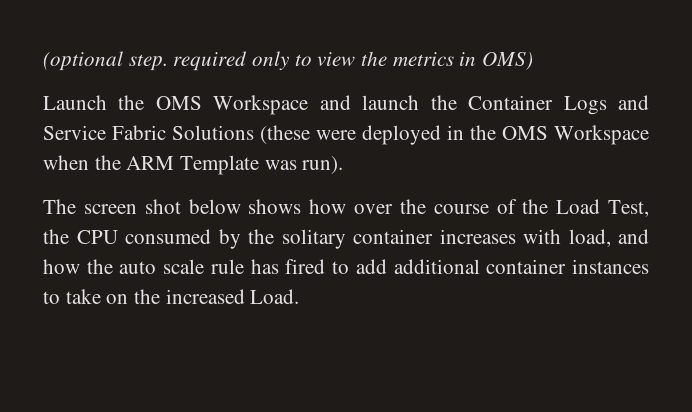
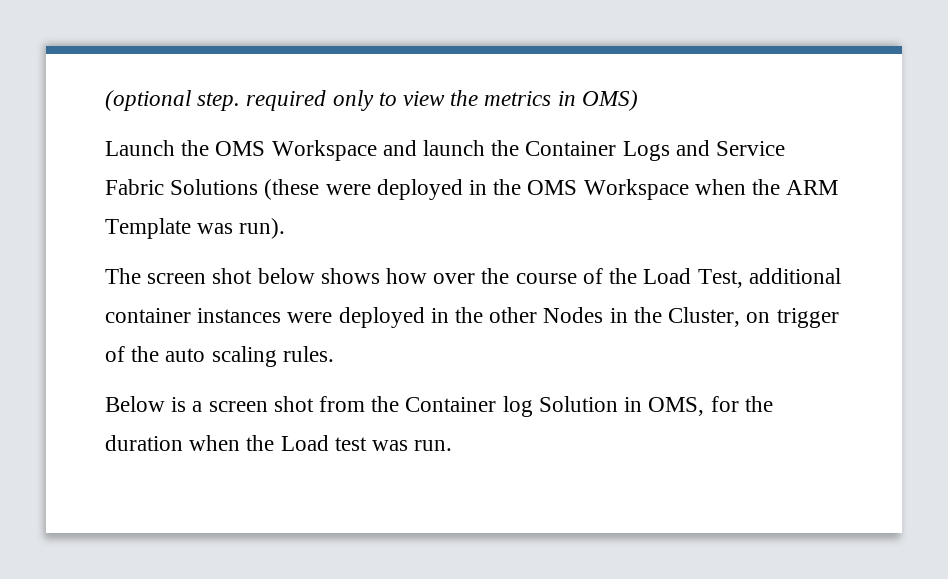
- The screen shot below shows how over the course of the Load Test, the CPU consumed by the solitary container increases with load, and how the auto scale rule has fired to add additional container instances to take on the increased Load.
+ The screen shot below shows how over the course of the Load Test, additional container instances were deployed in the other Nodes in the Cluster, on trigger of the auto scaling rules.
+ Below is a screen shot from the Container log Solution in OMS, for the duration when the Load test was run.

